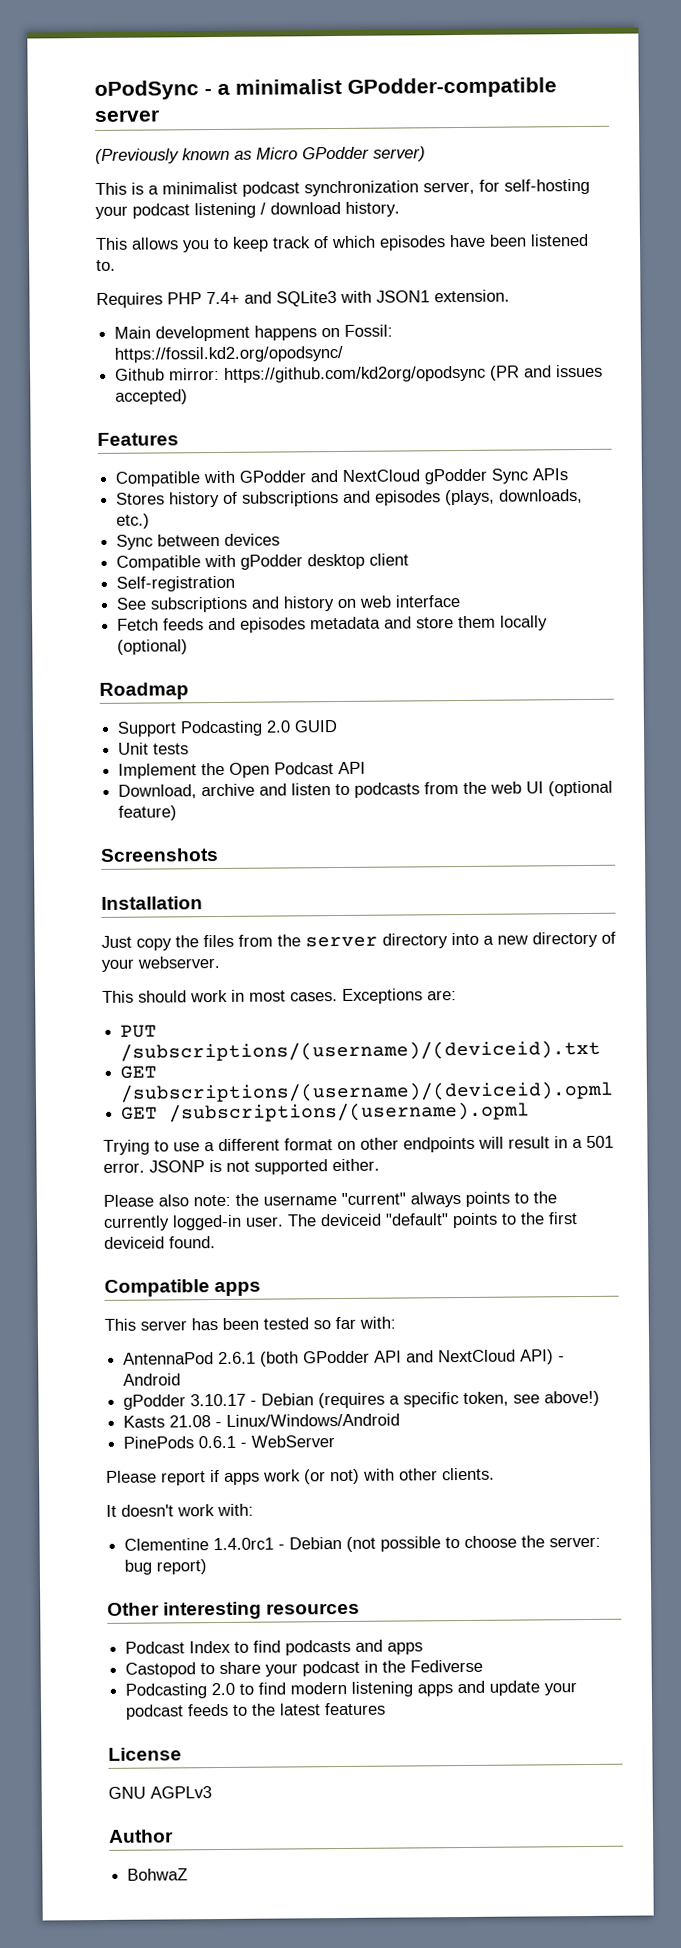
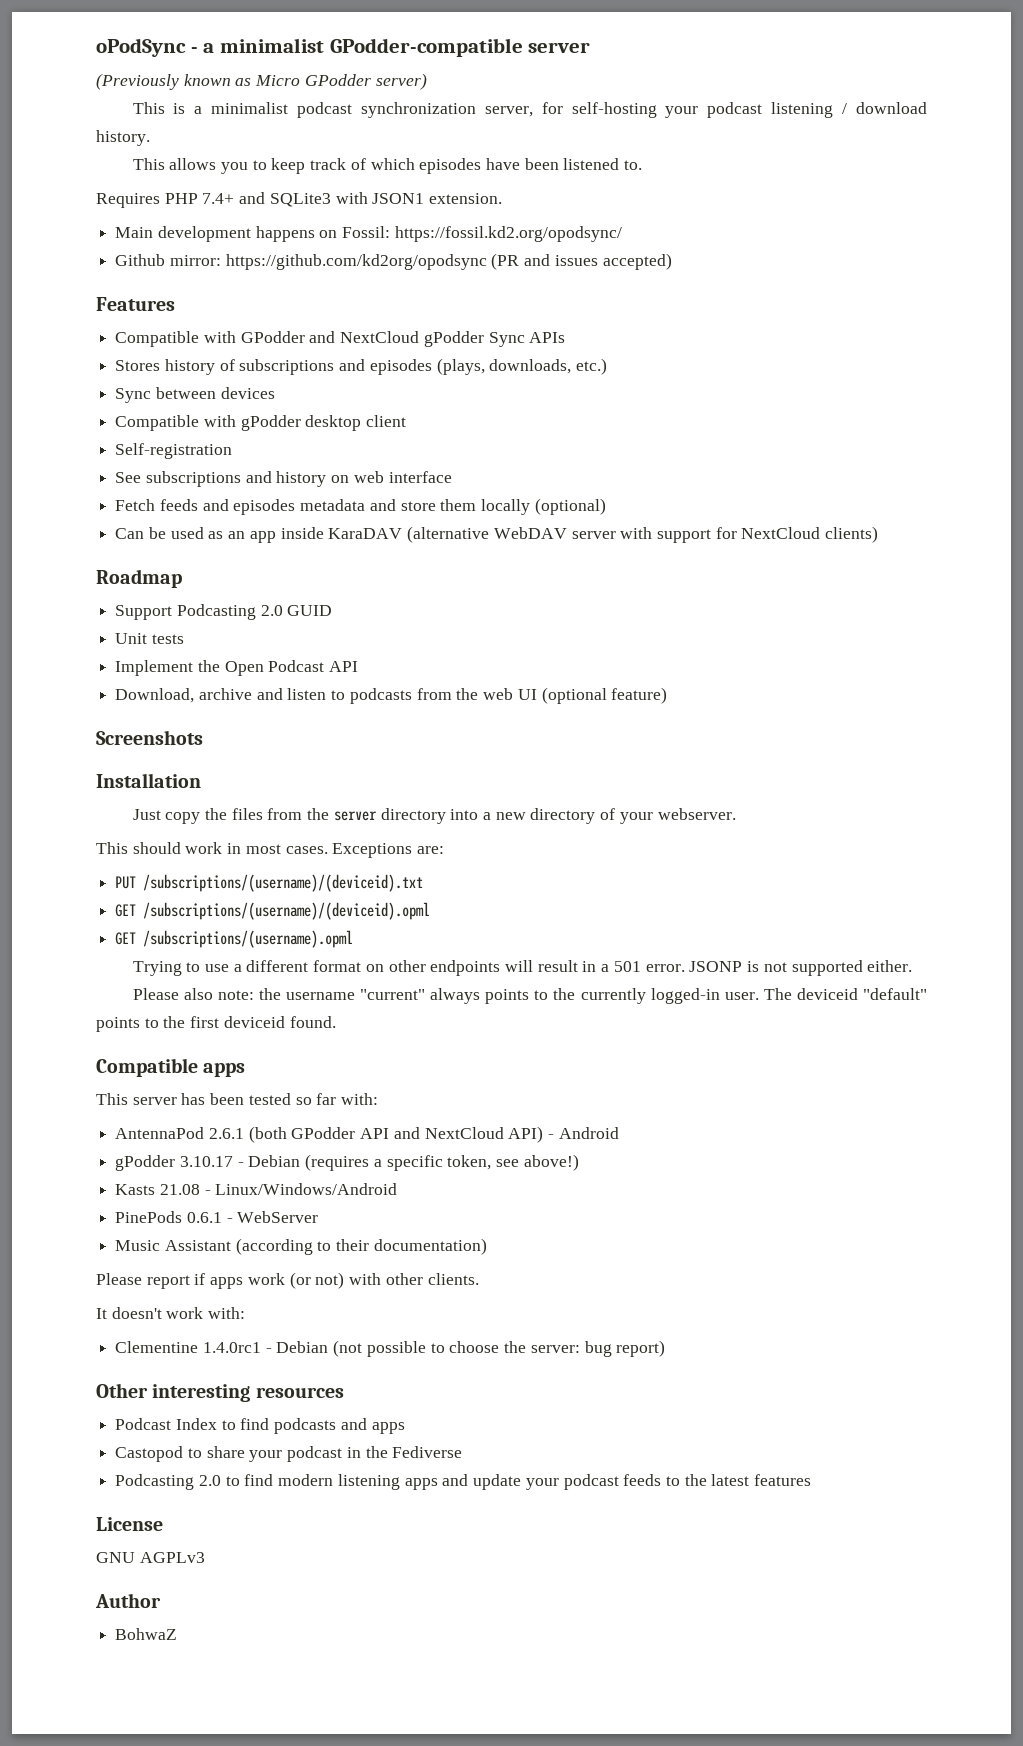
+ Can be used as an app inside KaraDAV (alternative WebDAV server with support for NextCloud clients)
+ Music Assistant (according to their documentation)

